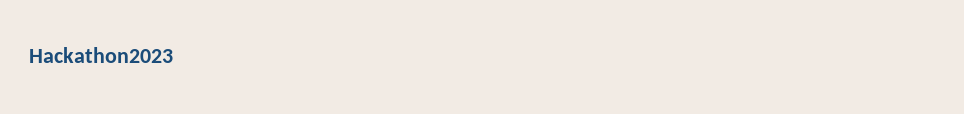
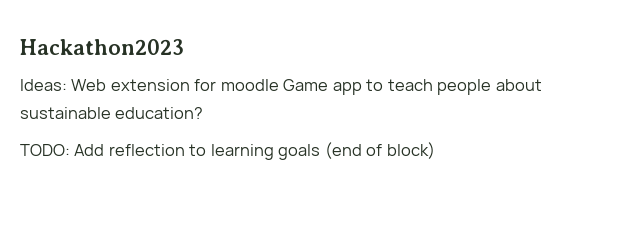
+ Ideas: Web extension for moodle Game app to teach people about sustainable education?
+ TODO: Add reflection to learning goals (end of block)

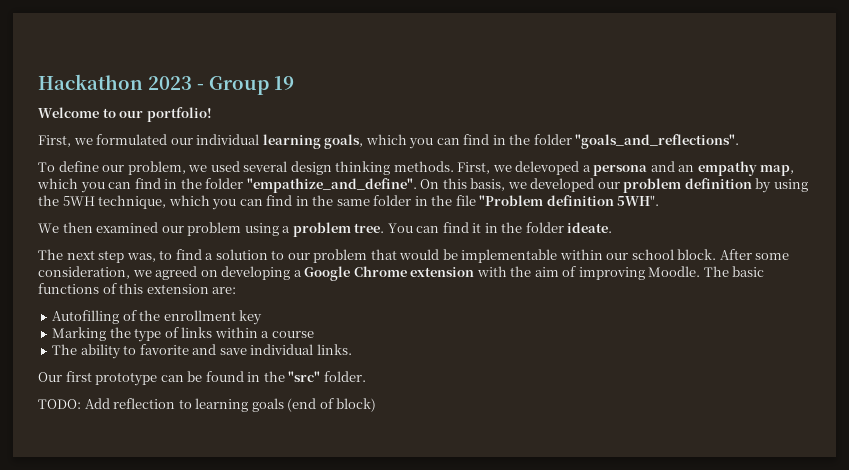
- Hackathon2023
- Ideas: Web extension for moodle Game app to teach people about sustainable education?
+ Hackathon 2023 - Group 19
+ Welcome to our portfolio!
+ First, we formulated our individual learning goals, which you can find in the folder "goals_and_reflections".
+ To define our problem, we used several design thinking methods. First, we delevoped a persona and an empathy map, which you can find in the folder "empathize_and_define". On this basis, we developed our problem definition by using the 5WH technique, which you can find in the same folder in the file "Problem definition 5WH".
+ We then examined our problem using a problem tree. You can find it in the folder ideate.
+ The next step was, to find a solution to our problem that would be implementable within our school block. After some consideration, we agreed on developing a Google Chrome extension with the aim of improving Moodle. The basic functions of this extension are:
+ Autofilling of the enrollment key
+ Marking the type of links within a course
+ The ability to favorite and save individual links.
+ Our first prototype can be found in the "src" folder.

